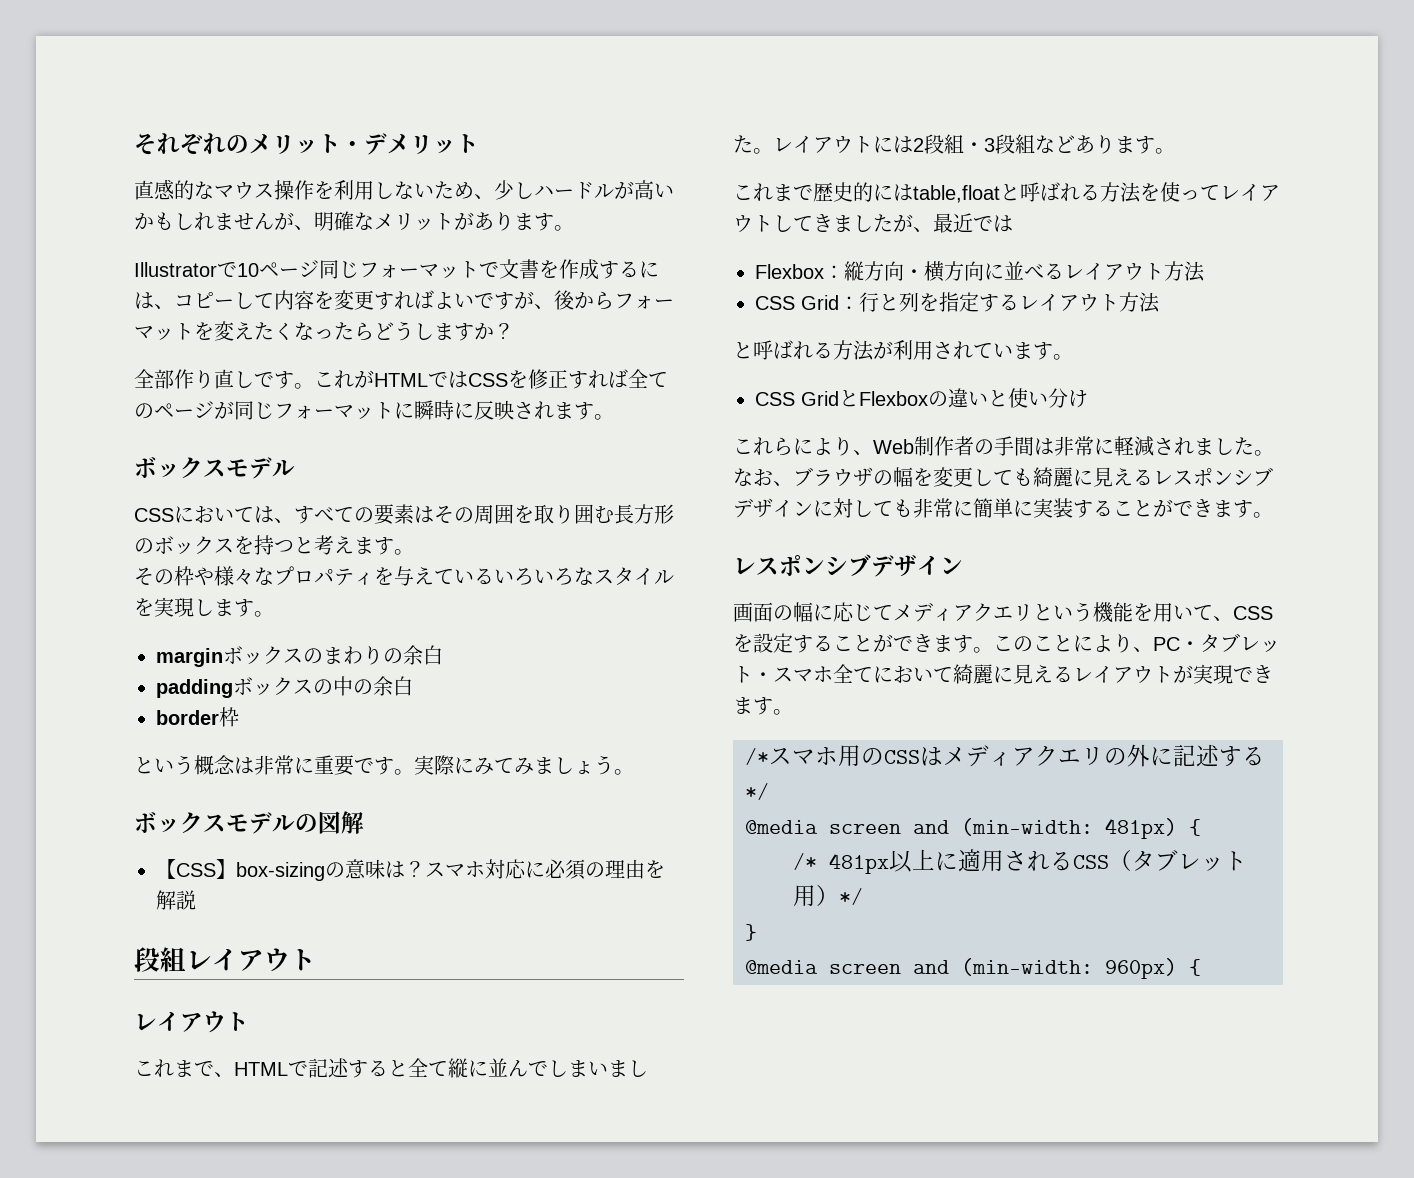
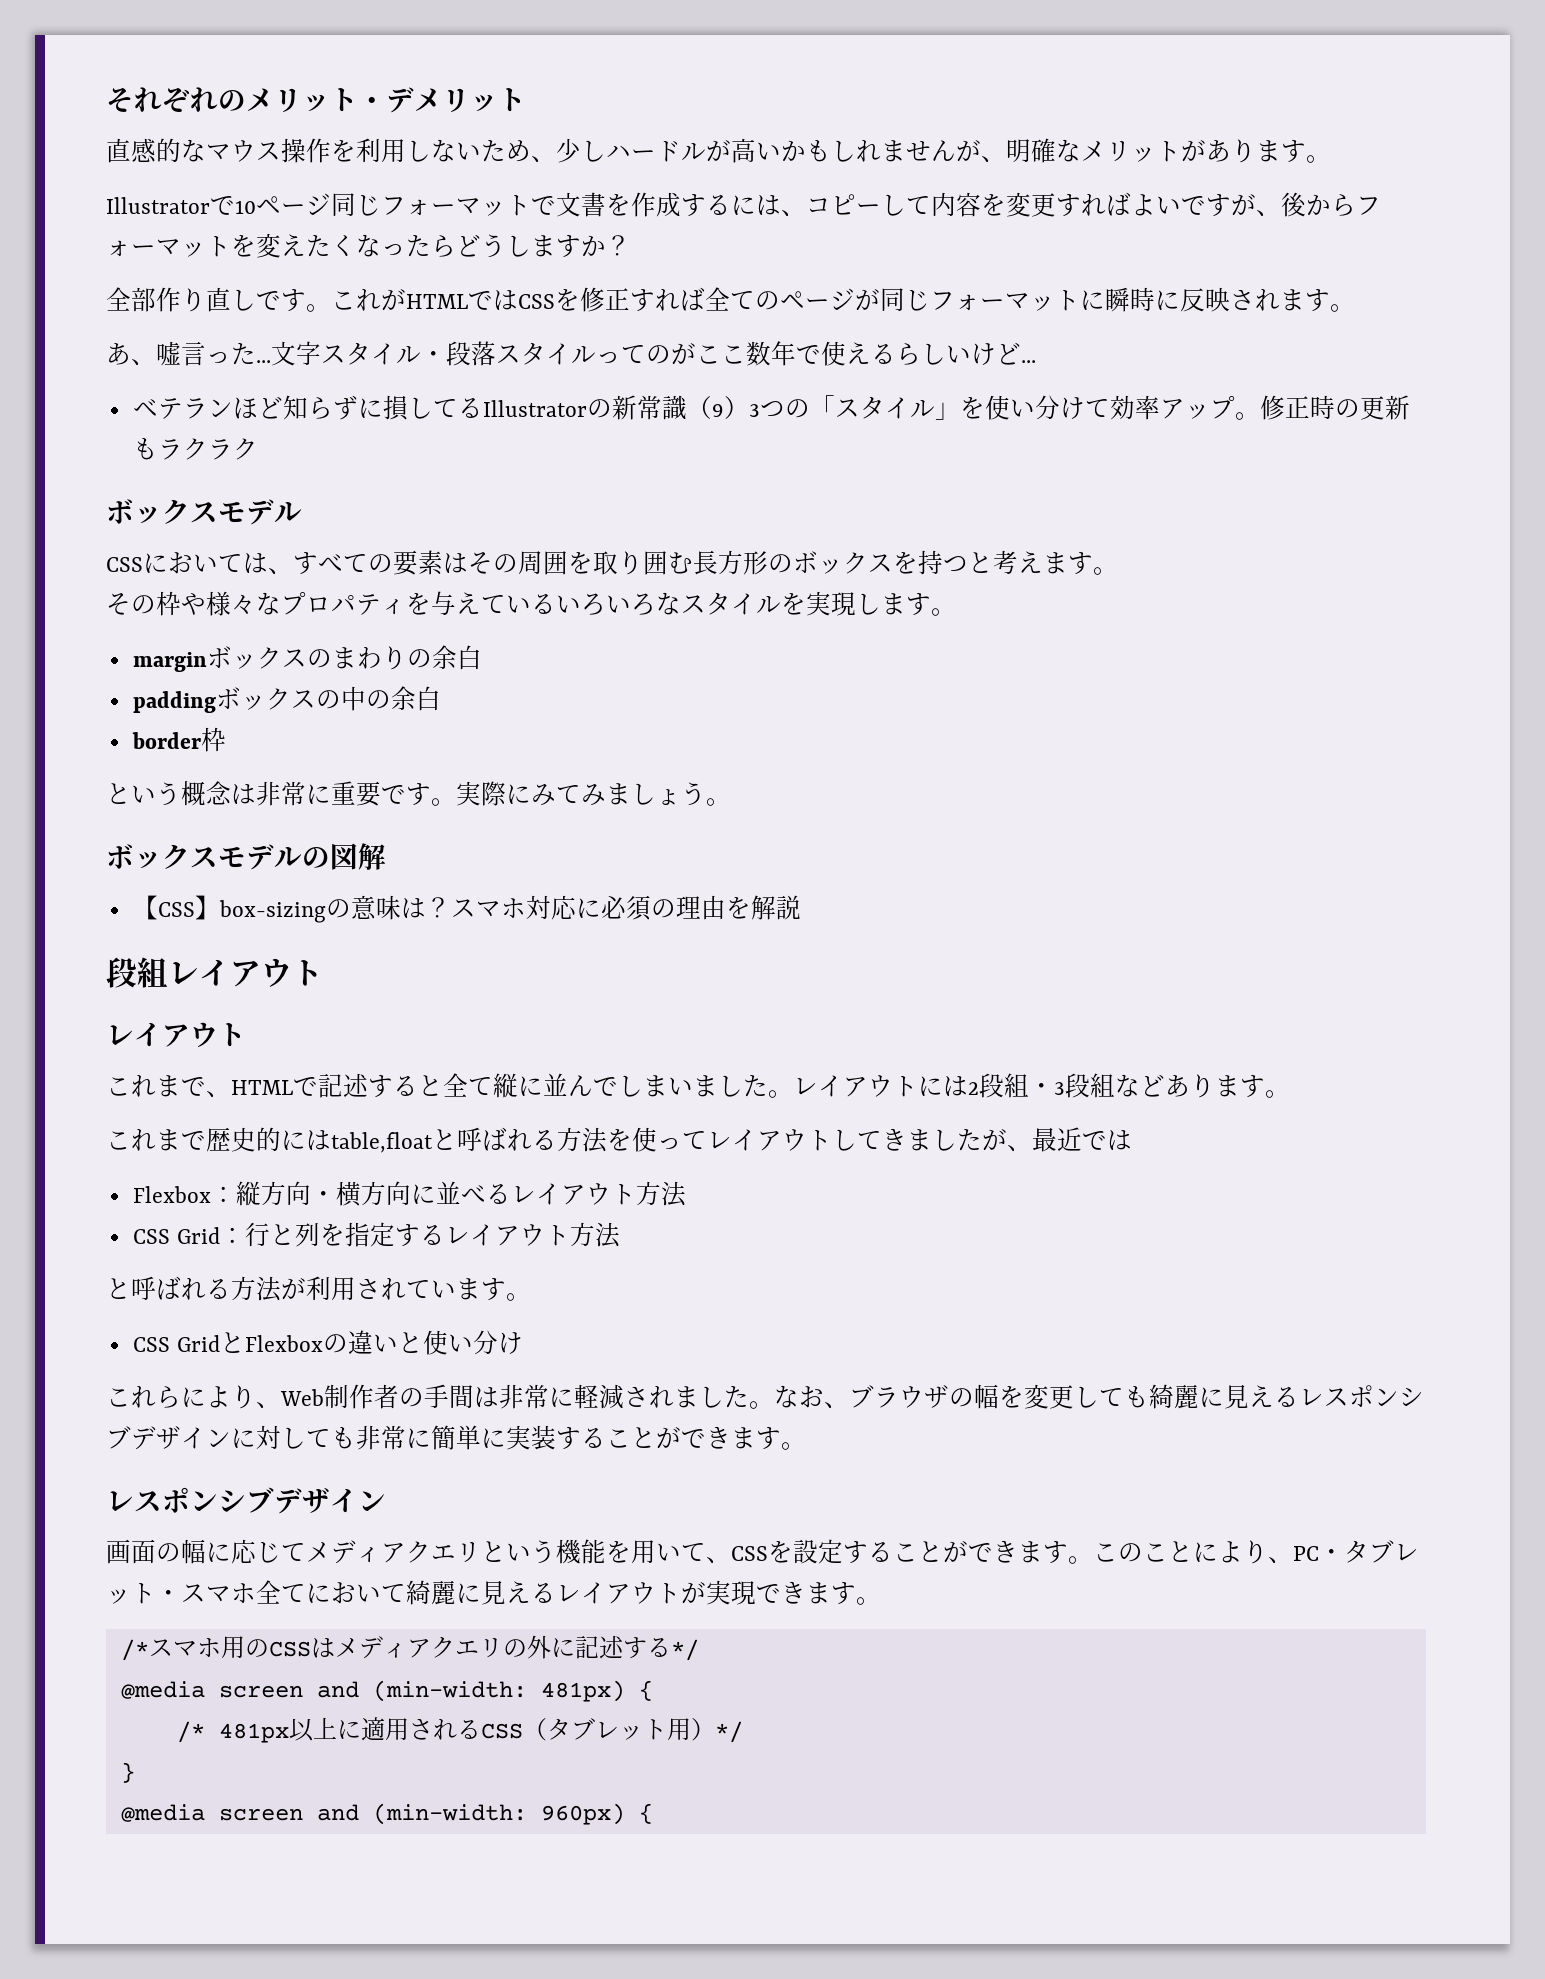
+ あ、嘘言った...文字スタイル・段落スタイルってのがここ数年で使えるらしいけど...
+ ベテランほど知らずに損してるIllustratorの新常識（9）3つの「スタイル」を使い分けて効率アップ。修正時の更新もラクラク

